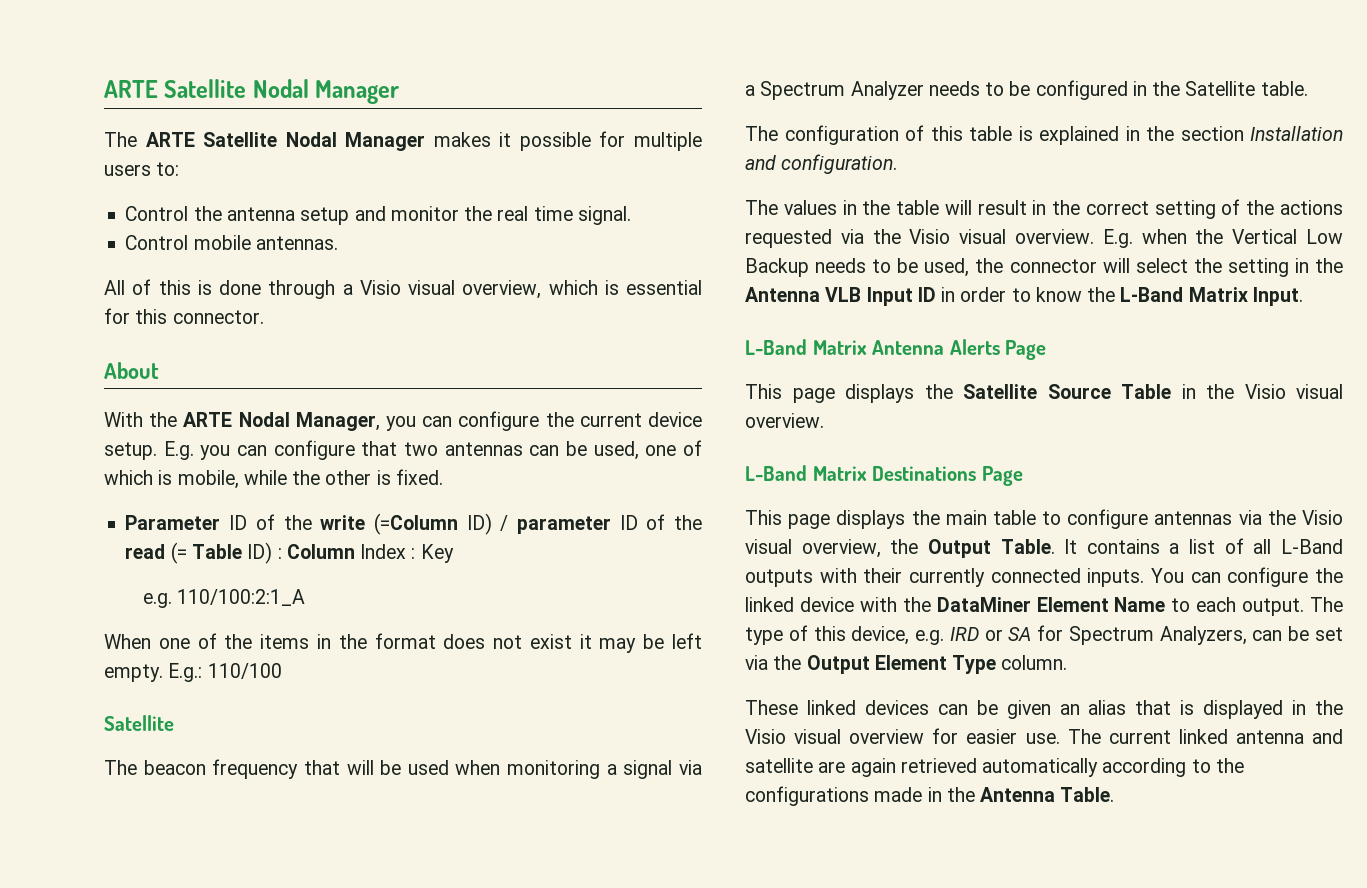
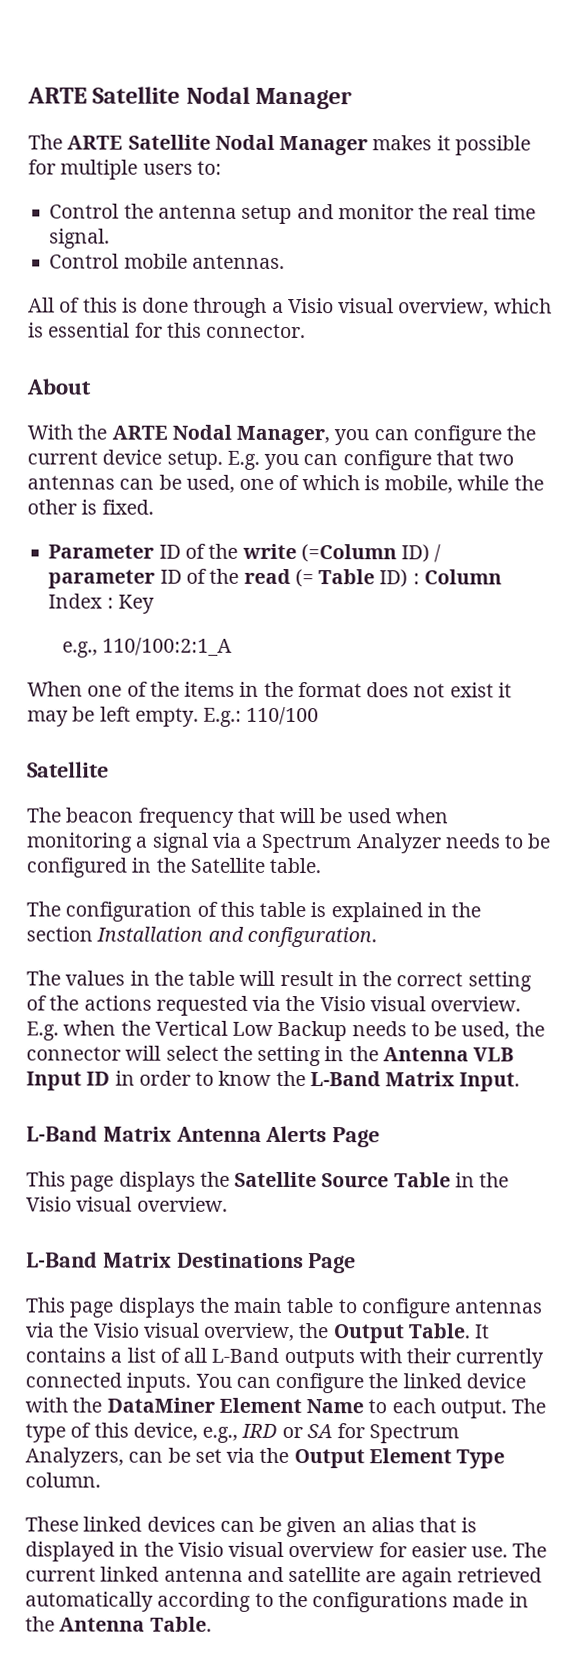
- e.g. 110/100:2:1_A
+ e.g., 110/100:2:1_A
- The type of this device, e.g. IRD or SA for Spectrum Analyzers, can be set via the Output Element Type column.
+ The type of this device, e.g., IRD or SA for Spectrum Analyzers, can be set via the Output Element Type column.

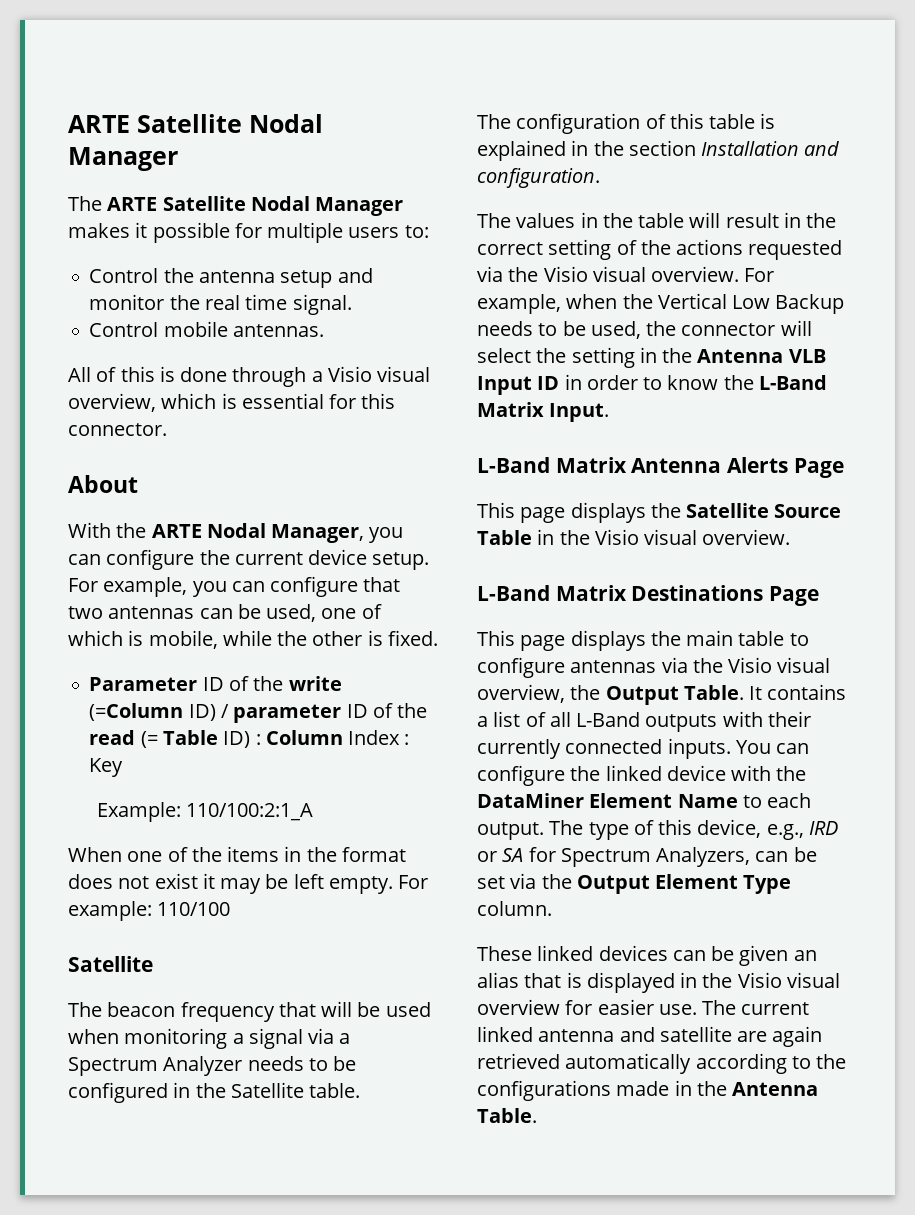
- E.g. you can configure that two antennas can be used, one of which is mobile, while the other is fixed.
+ For example, you can configure that two antennas can be used, one of which is mobile, while the other is fixed.
- e.g., 110/100:2:1_A
+ Example: 110/100:2:1_A
- E.g.: 110/100
+ For example: 110/100
- E.g. when the Vertical Low Backup needs to be used, the connector will select the setting in the Antenna VLB Input ID in order to know the L-Band Matrix Input.
+ For example, when the Vertical Low Backup needs to be used, the connector will select the setting in the Antenna VLB Input ID in order to know the L-Band Matrix Input.

